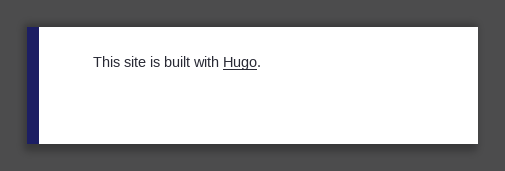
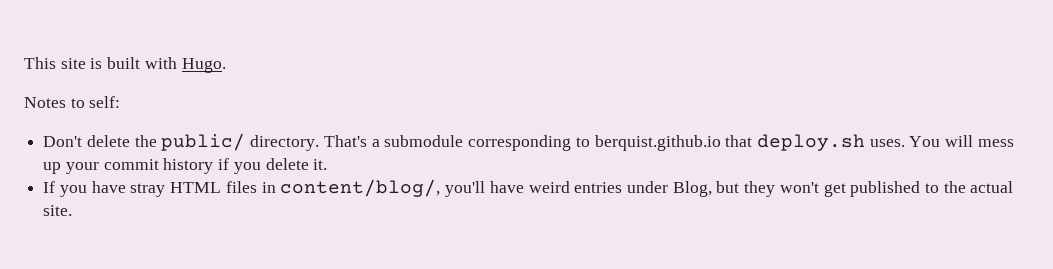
+ Notes to self:
+ Don't delete the public/ directory. That's a submodule corresponding to berquist.github.io that deploy.sh uses. You will mess up your commit history if you delete it.
+ If you have stray HTML files in content/blog/, you'll have weird entries under Blog, but they won't get published to the actual site.

